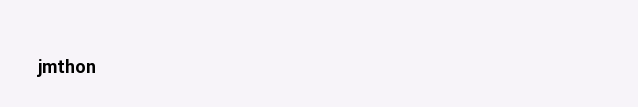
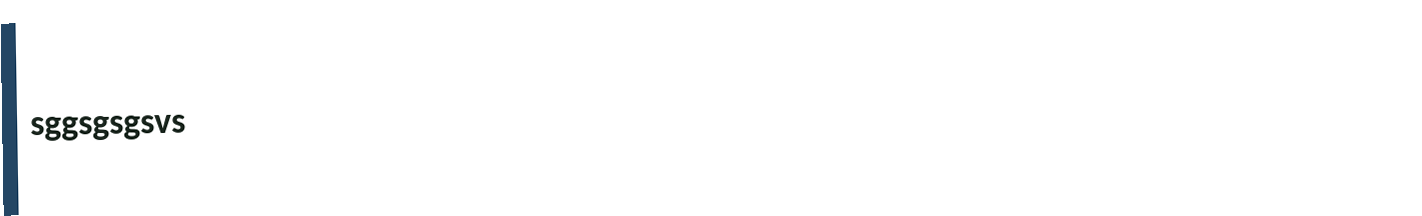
- jmthon
+ sggsgsgsvs

